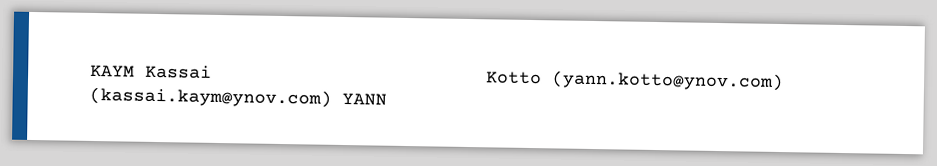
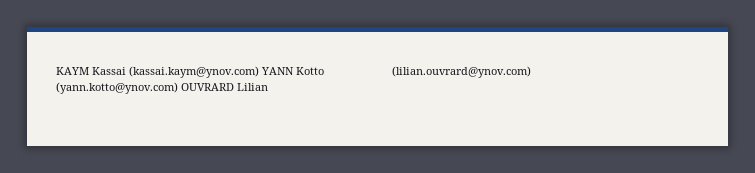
- KAYM Kassai (kassai.kaym@ynov.com) YANN Kotto (yann.kotto@ynov.com)
+ KAYM Kassai (kassai.kaym@ynov.com) YANN Kotto (yann.kotto@ynov.com) OUVRARD Lilian (lilian.ouvrard@ynov.com)

